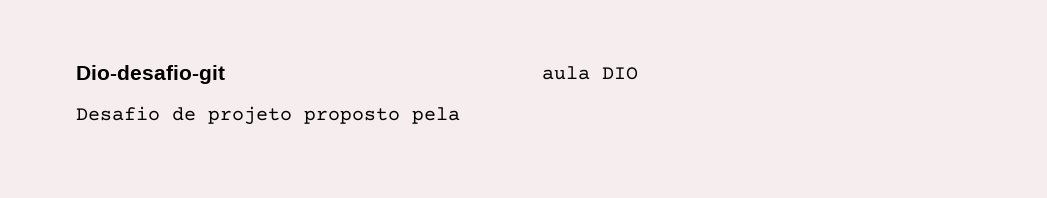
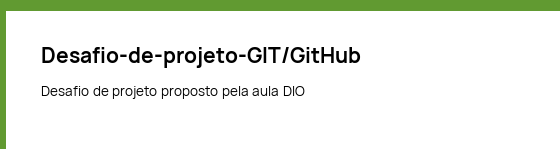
- Dio-desafio-git
+ Desafio-de-projeto-GIT/GitHub

